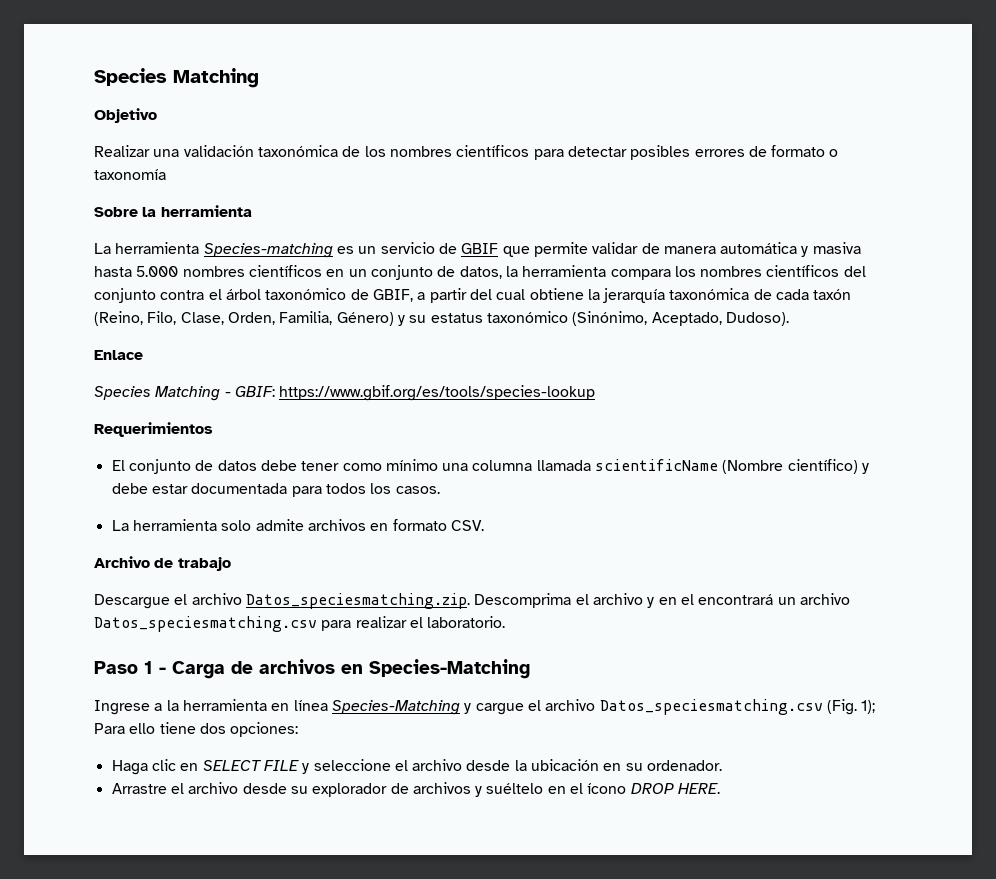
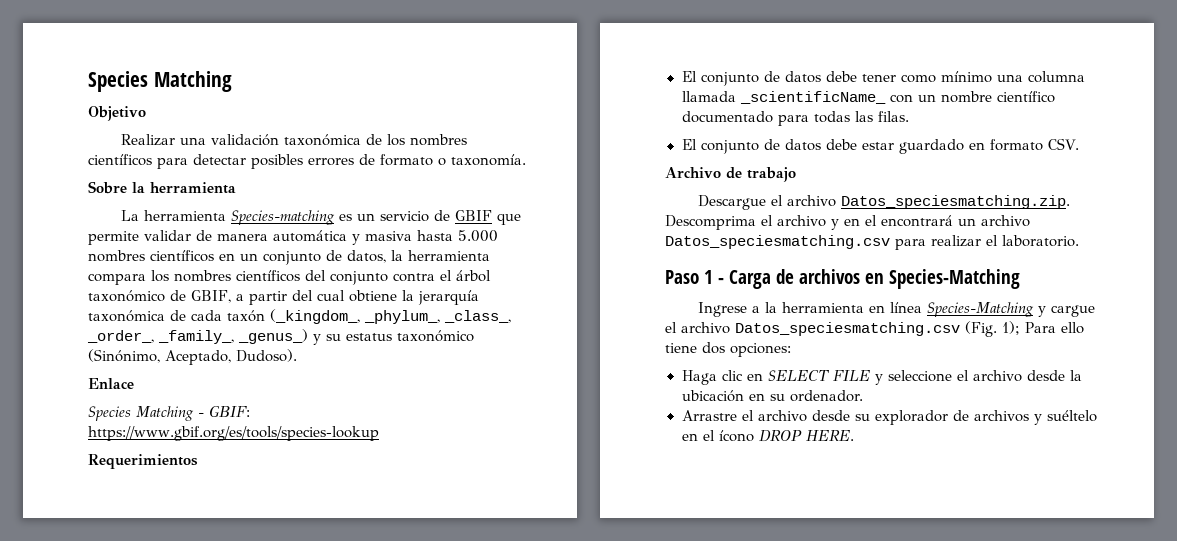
- Realizar una validación taxonómica de los nombres científicos para detectar posibles errores de formato o taxonomía
+ Realizar una validación taxonómica de los nombres científicos para detectar posibles errores de formato o taxonomía.
- La herramienta Species-matching es un servicio de GBIF que permite validar de manera automática y masiva hasta 5.000 nombres científicos en un conjunto de datos, la herramienta compara los nombres científicos del conjunto contra el árbol taxonómico de GBIF, a partir del cual obtiene la jerarquía taxonómica de cada taxón (Reino, Filo, Clase, Orden, Familia, Género) y su estatus taxonómico (Sinónimo, Aceptado, Dudoso).
+ La herramienta Species-matching es un servicio de GBIF que permite validar de manera automática y masiva hasta 5.000 nombres científicos en un conjunto de datos, la herramienta compara los nombres científicos del conjunto contra el árbol taxonómico de GBIF, a partir del cual obtiene la jerarquía taxonómica de cada taxón (_kingdom_, _phylum_, _class_, _order_, _family_, _genus_) y su estatus taxonómico (Sinónimo, Aceptado, Dudoso).
- El conjunto de datos debe tener como mínimo una columna llamada scientificName (Nombre científico) y debe estar documentada para todos los casos.
- La herramienta solo admite archivos en formato CSV.
+ El conjunto de datos debe tener como mínimo una columna llamada _scientificName_ con un nombre científico documentado para todas las filas.
+ El conjunto de datos debe estar guardado en formato CSV.

